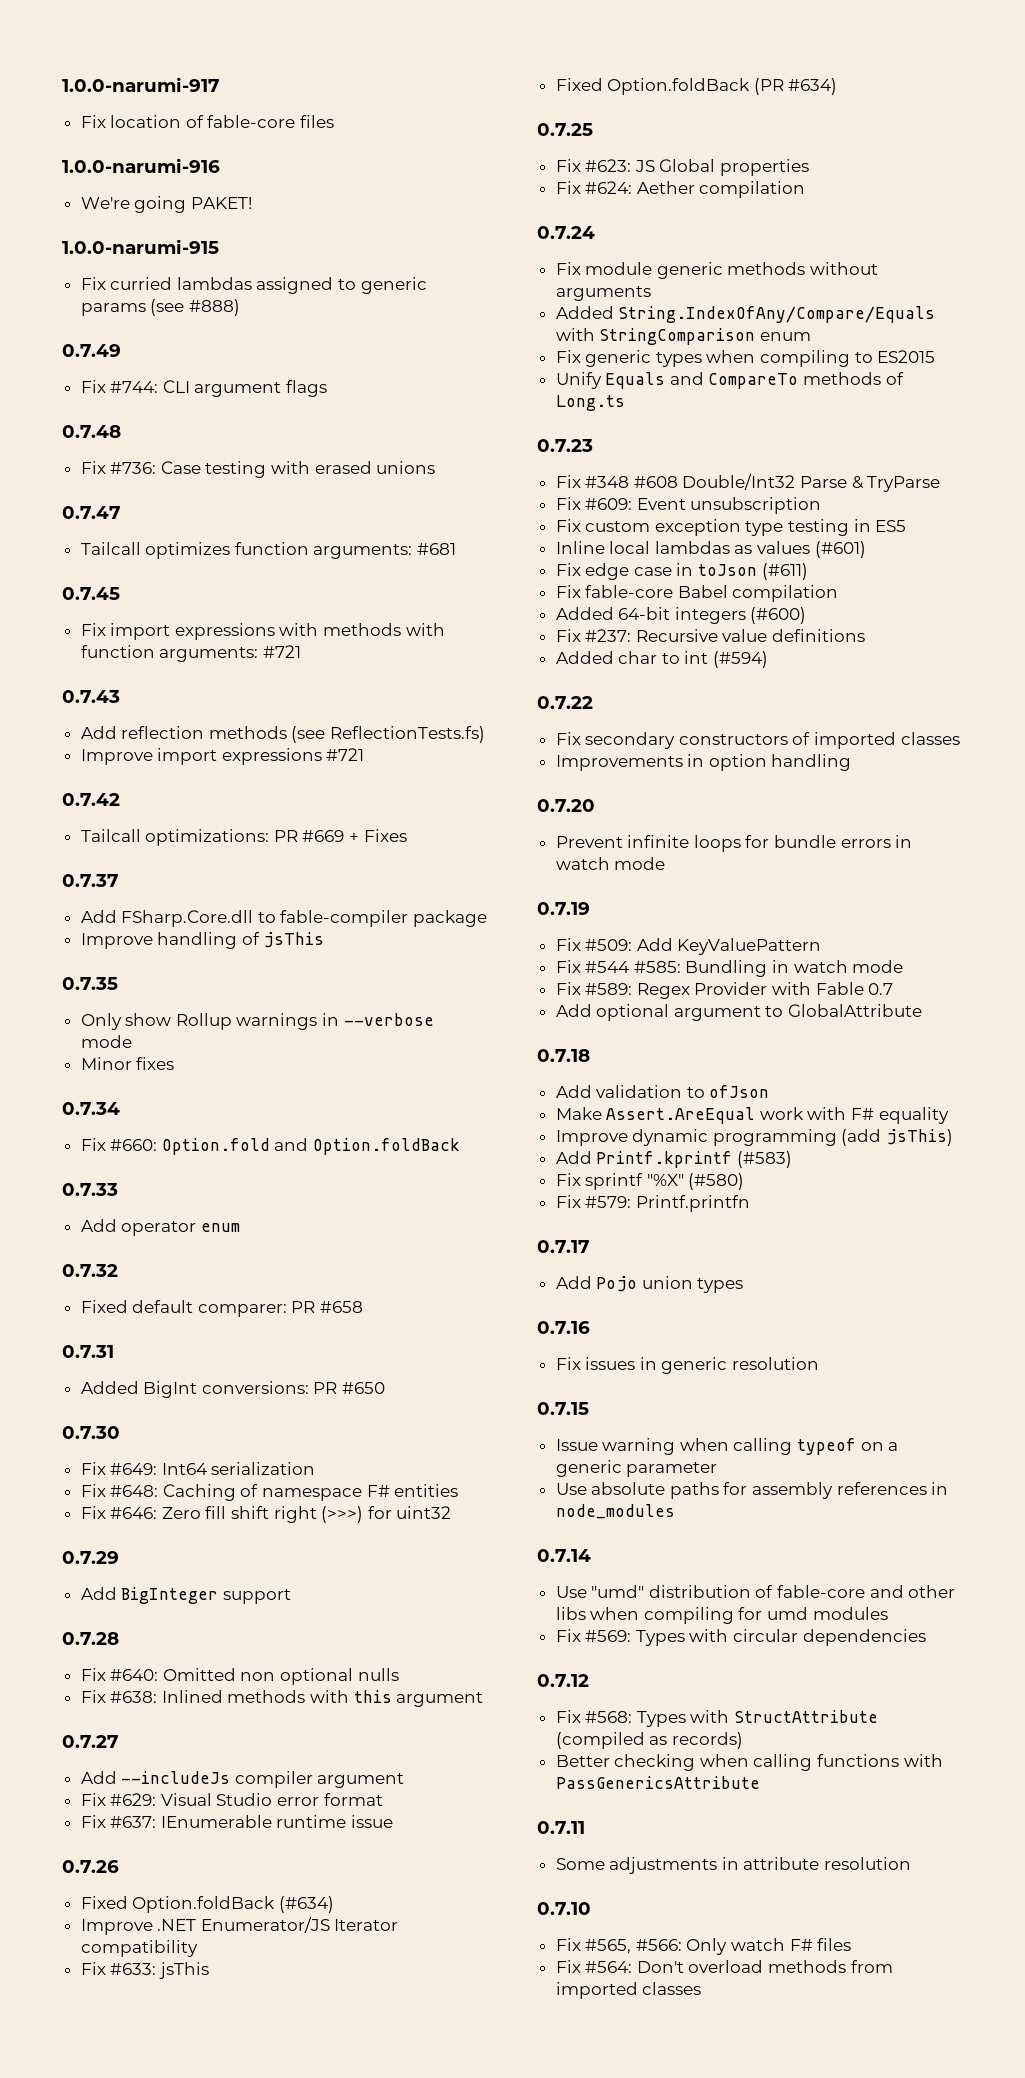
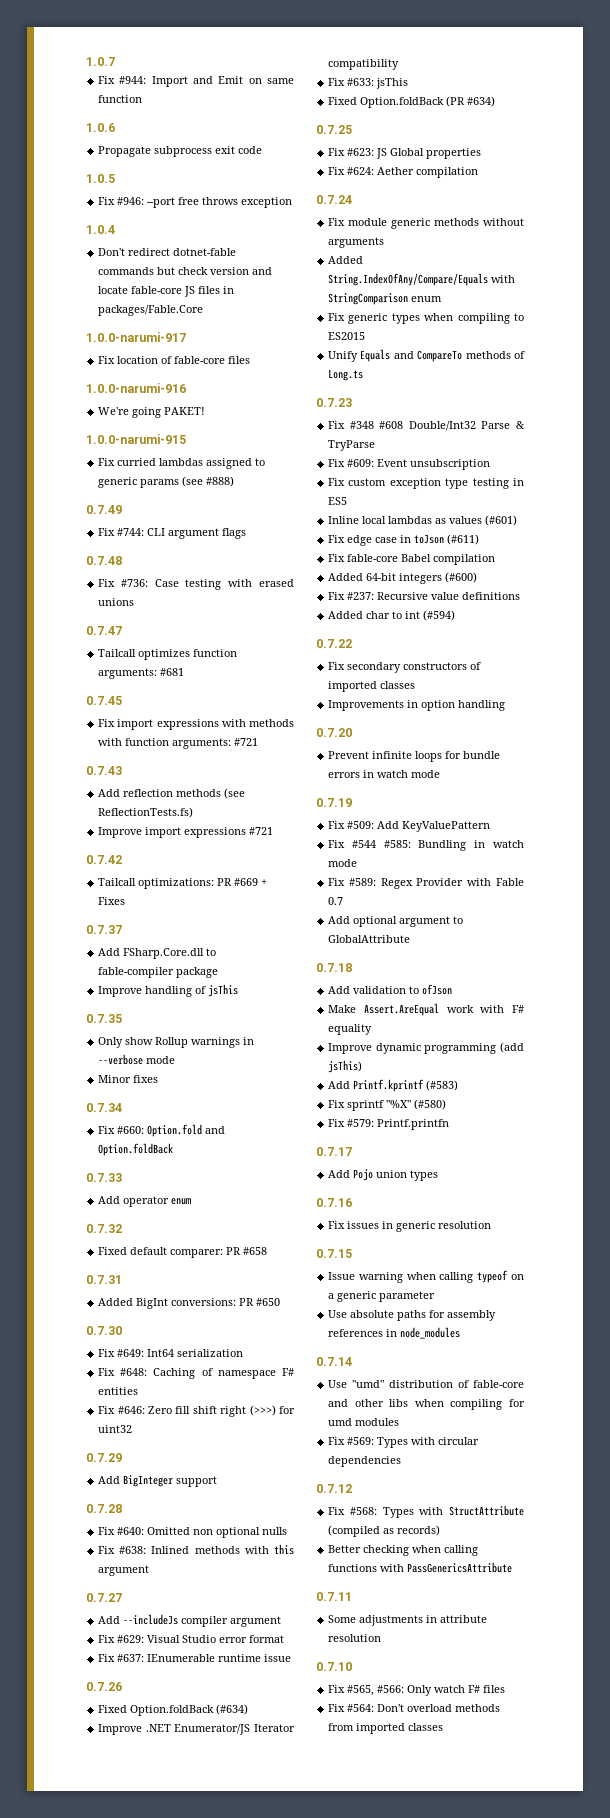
+ 1.0.7
+ Fix #944: Import and Emit on same function
+ 1.0.6
+ Propagate subprocess exit code
+ 1.0.5
+ Fix #946: --port free throws exception
+ 1.0.4
+ Don't redirect dotnet-fable commands but check version and locate fable-core JS files in packages/Fable.Core

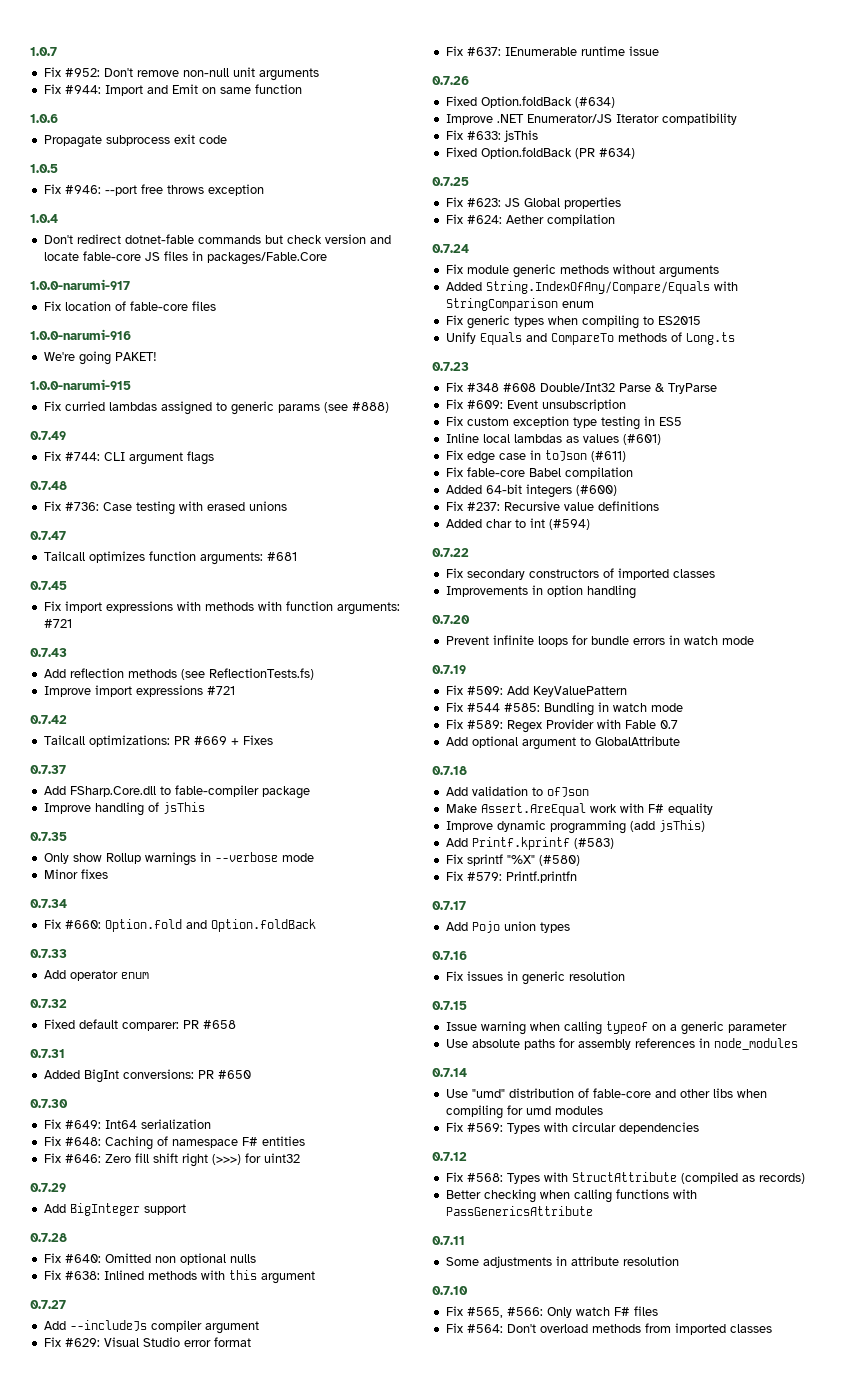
+ Fix #952: Don't remove non-null unit arguments

